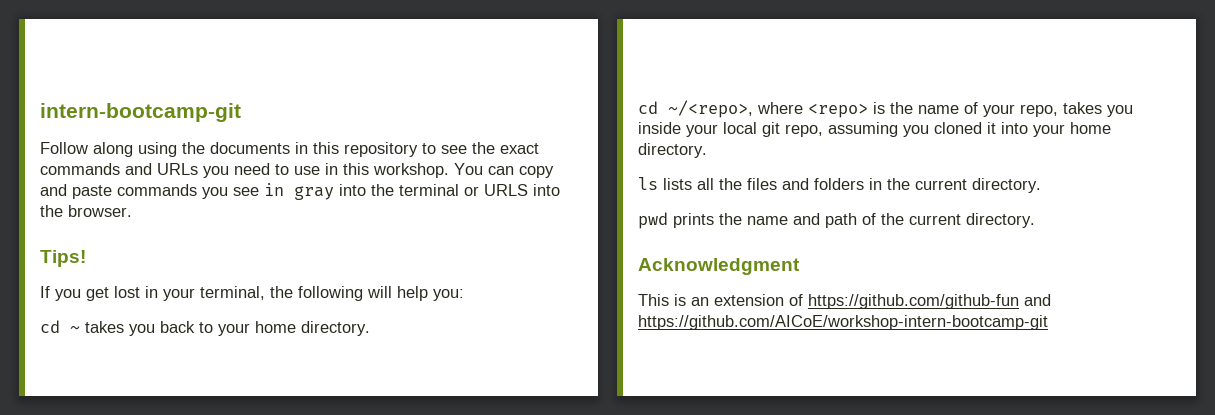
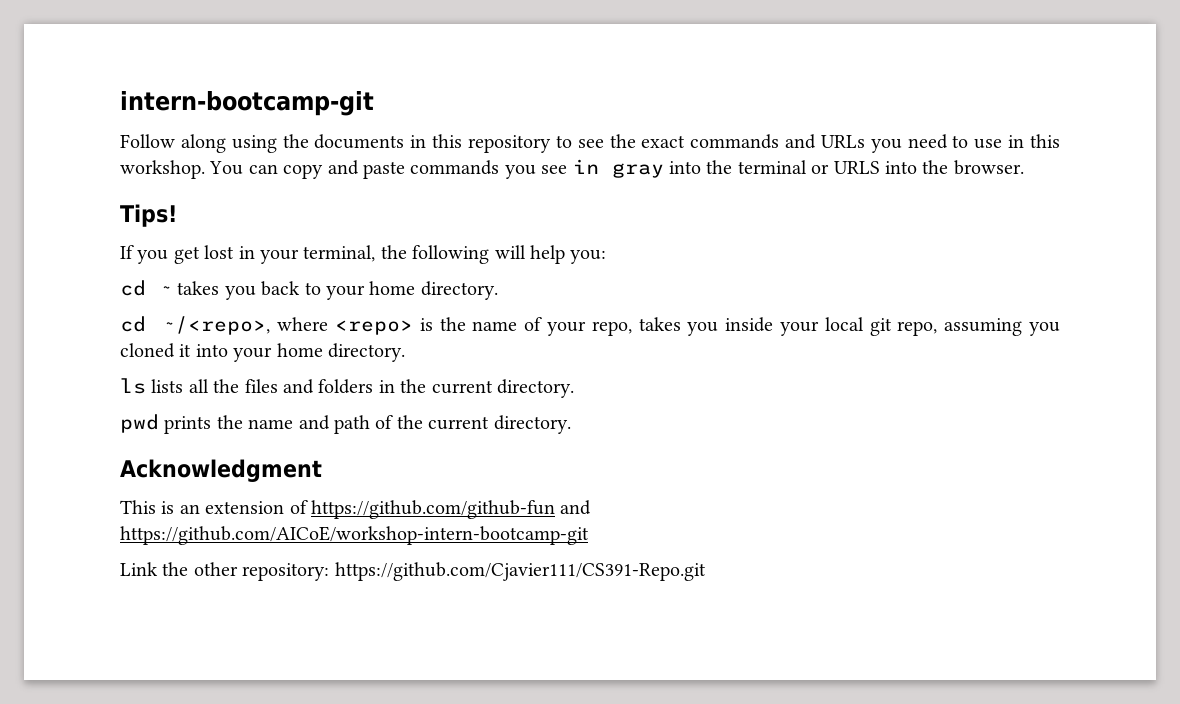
+ Link the other repository: https://github.com/Cjavier111/CS391-Repo.git

